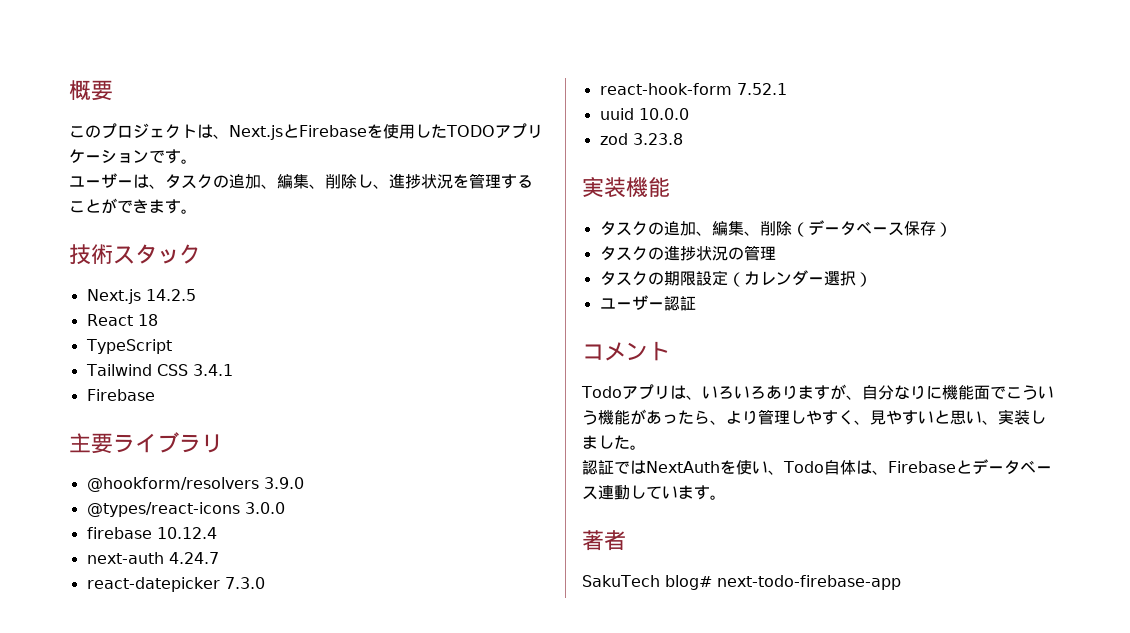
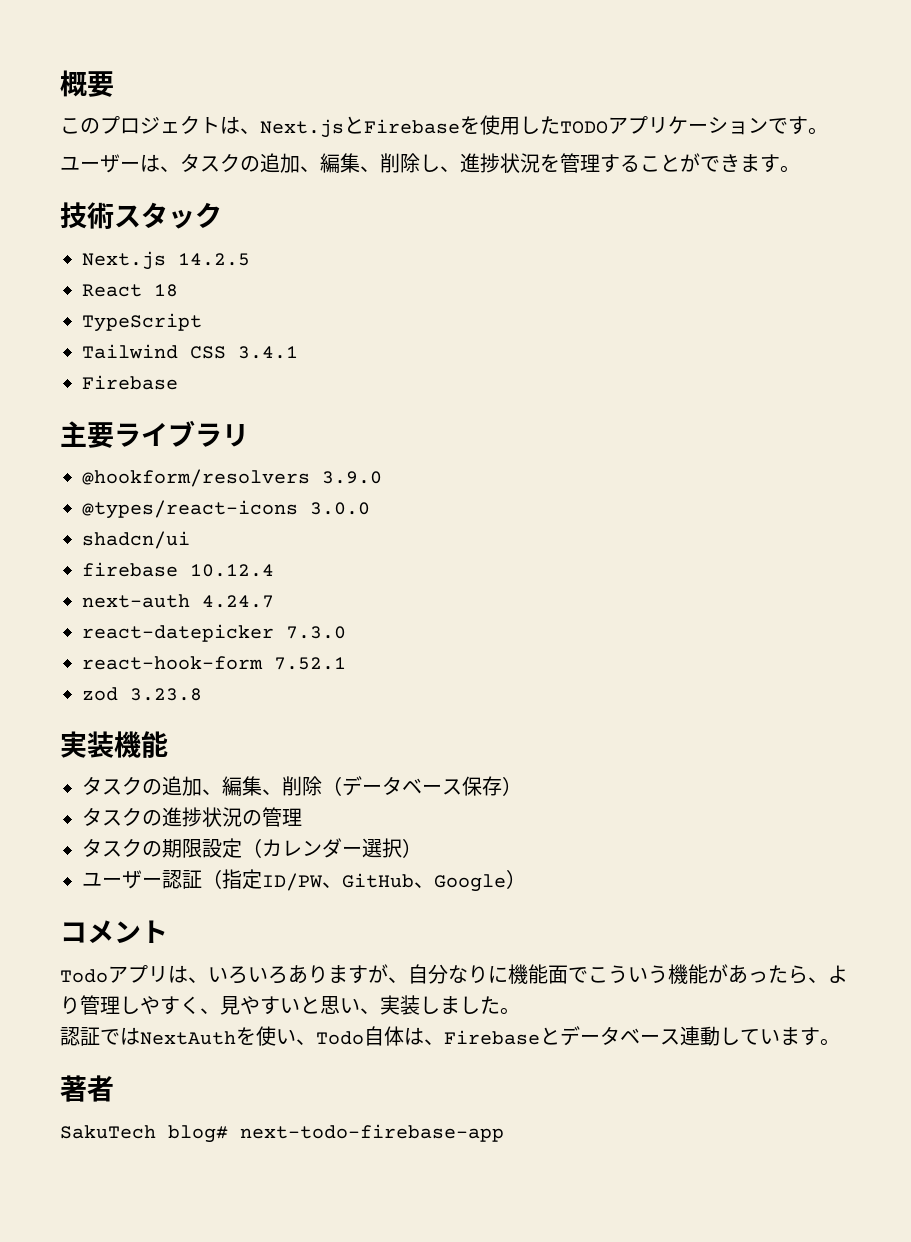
+ shadcn/ui
- uuid 10.0.0
- ユーザー認証
+ ユーザー認証（指定ID/PW、GitHub、Google）

